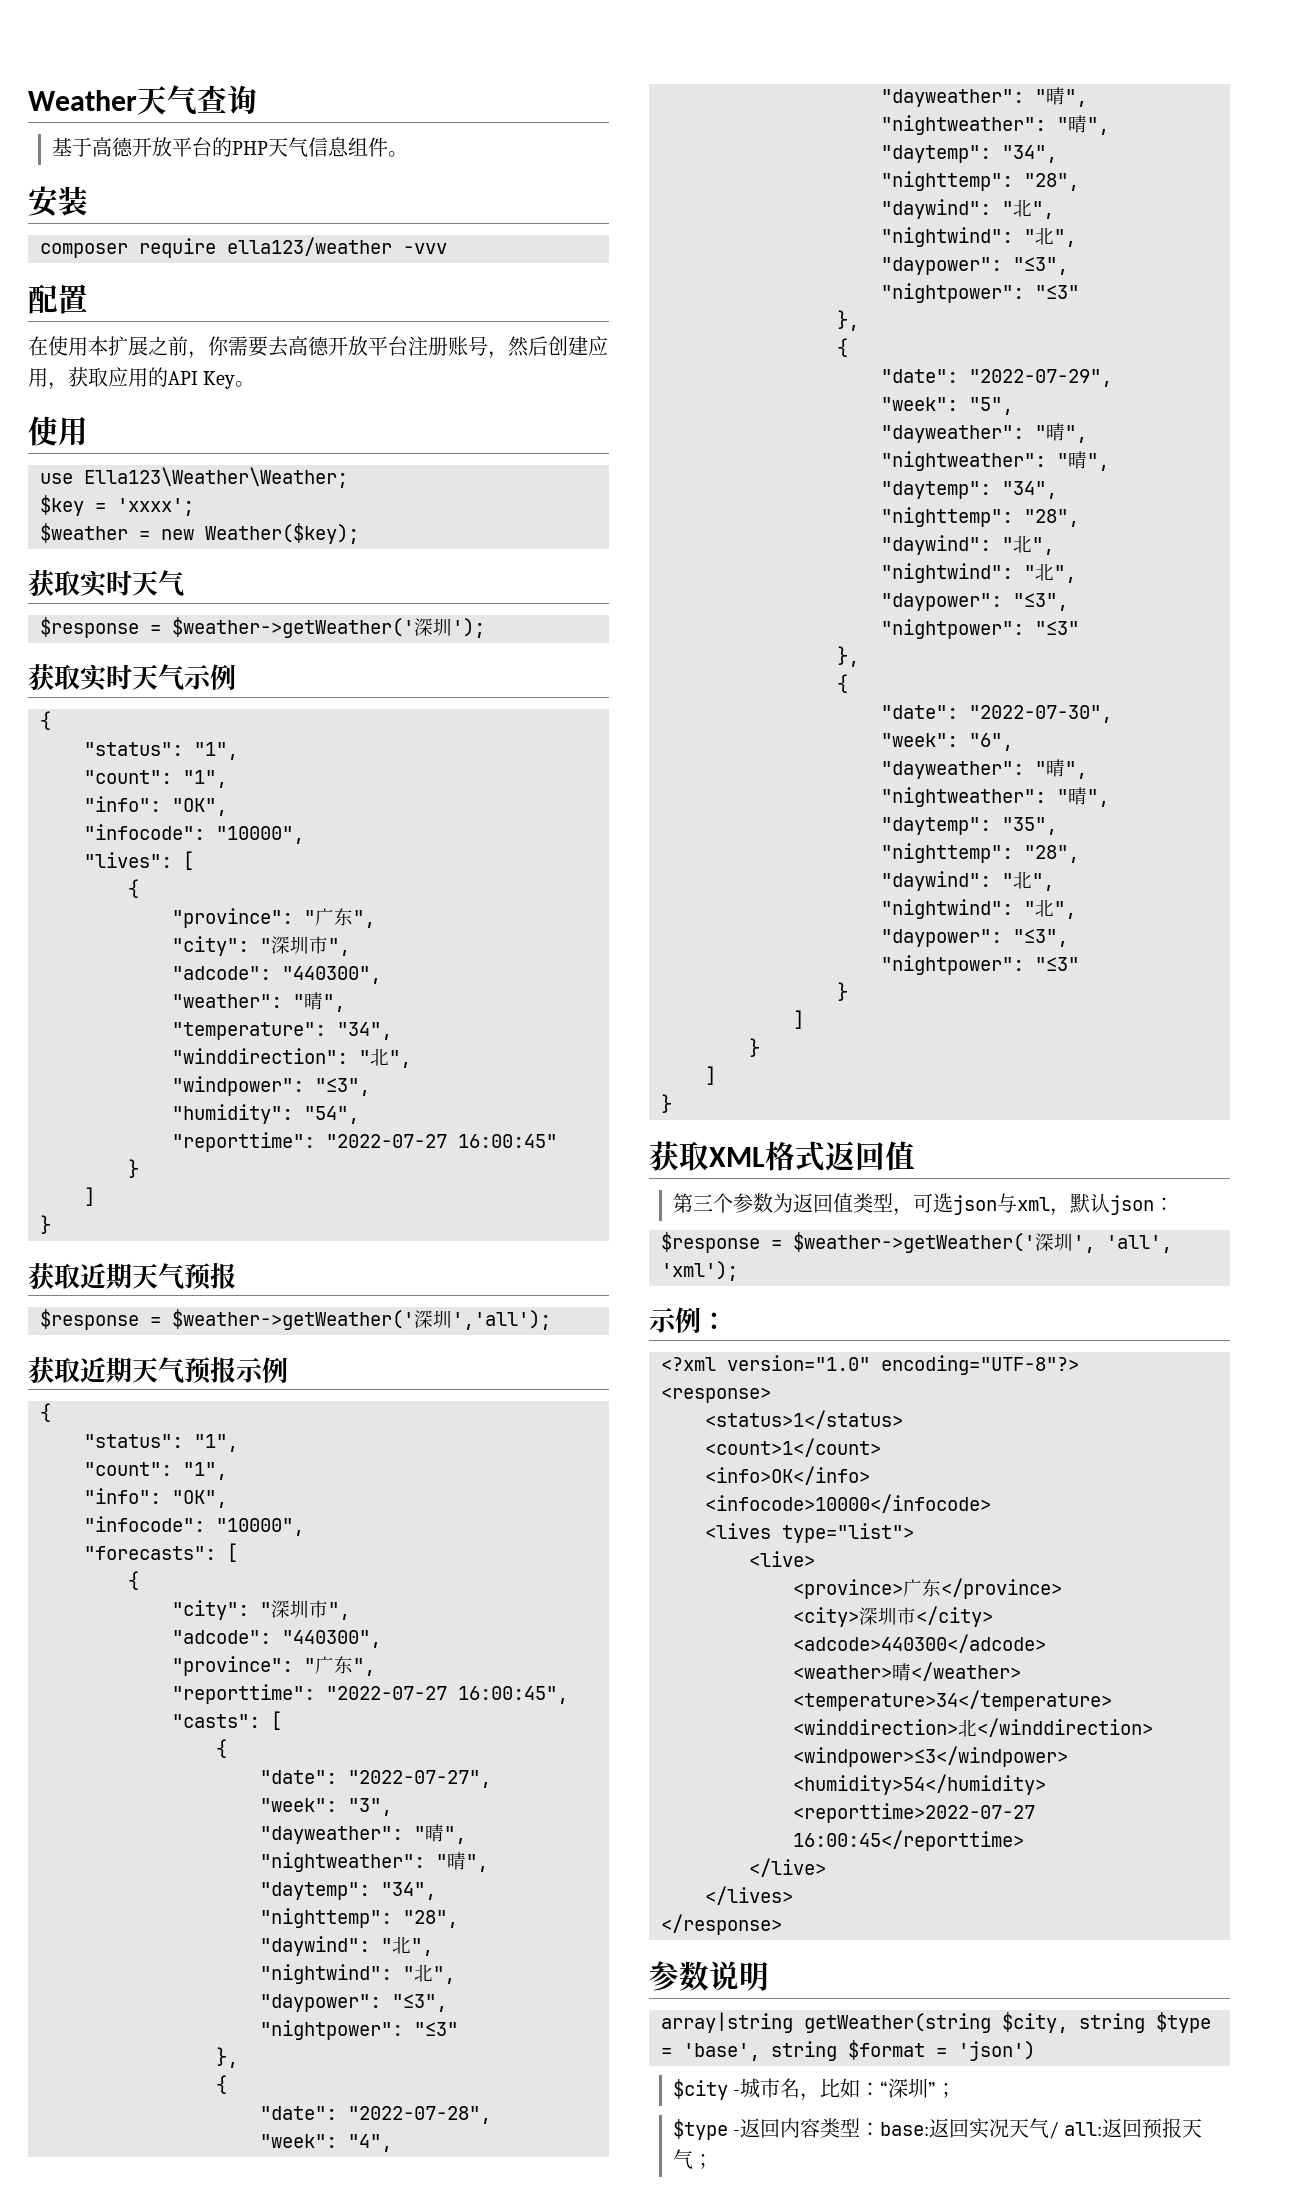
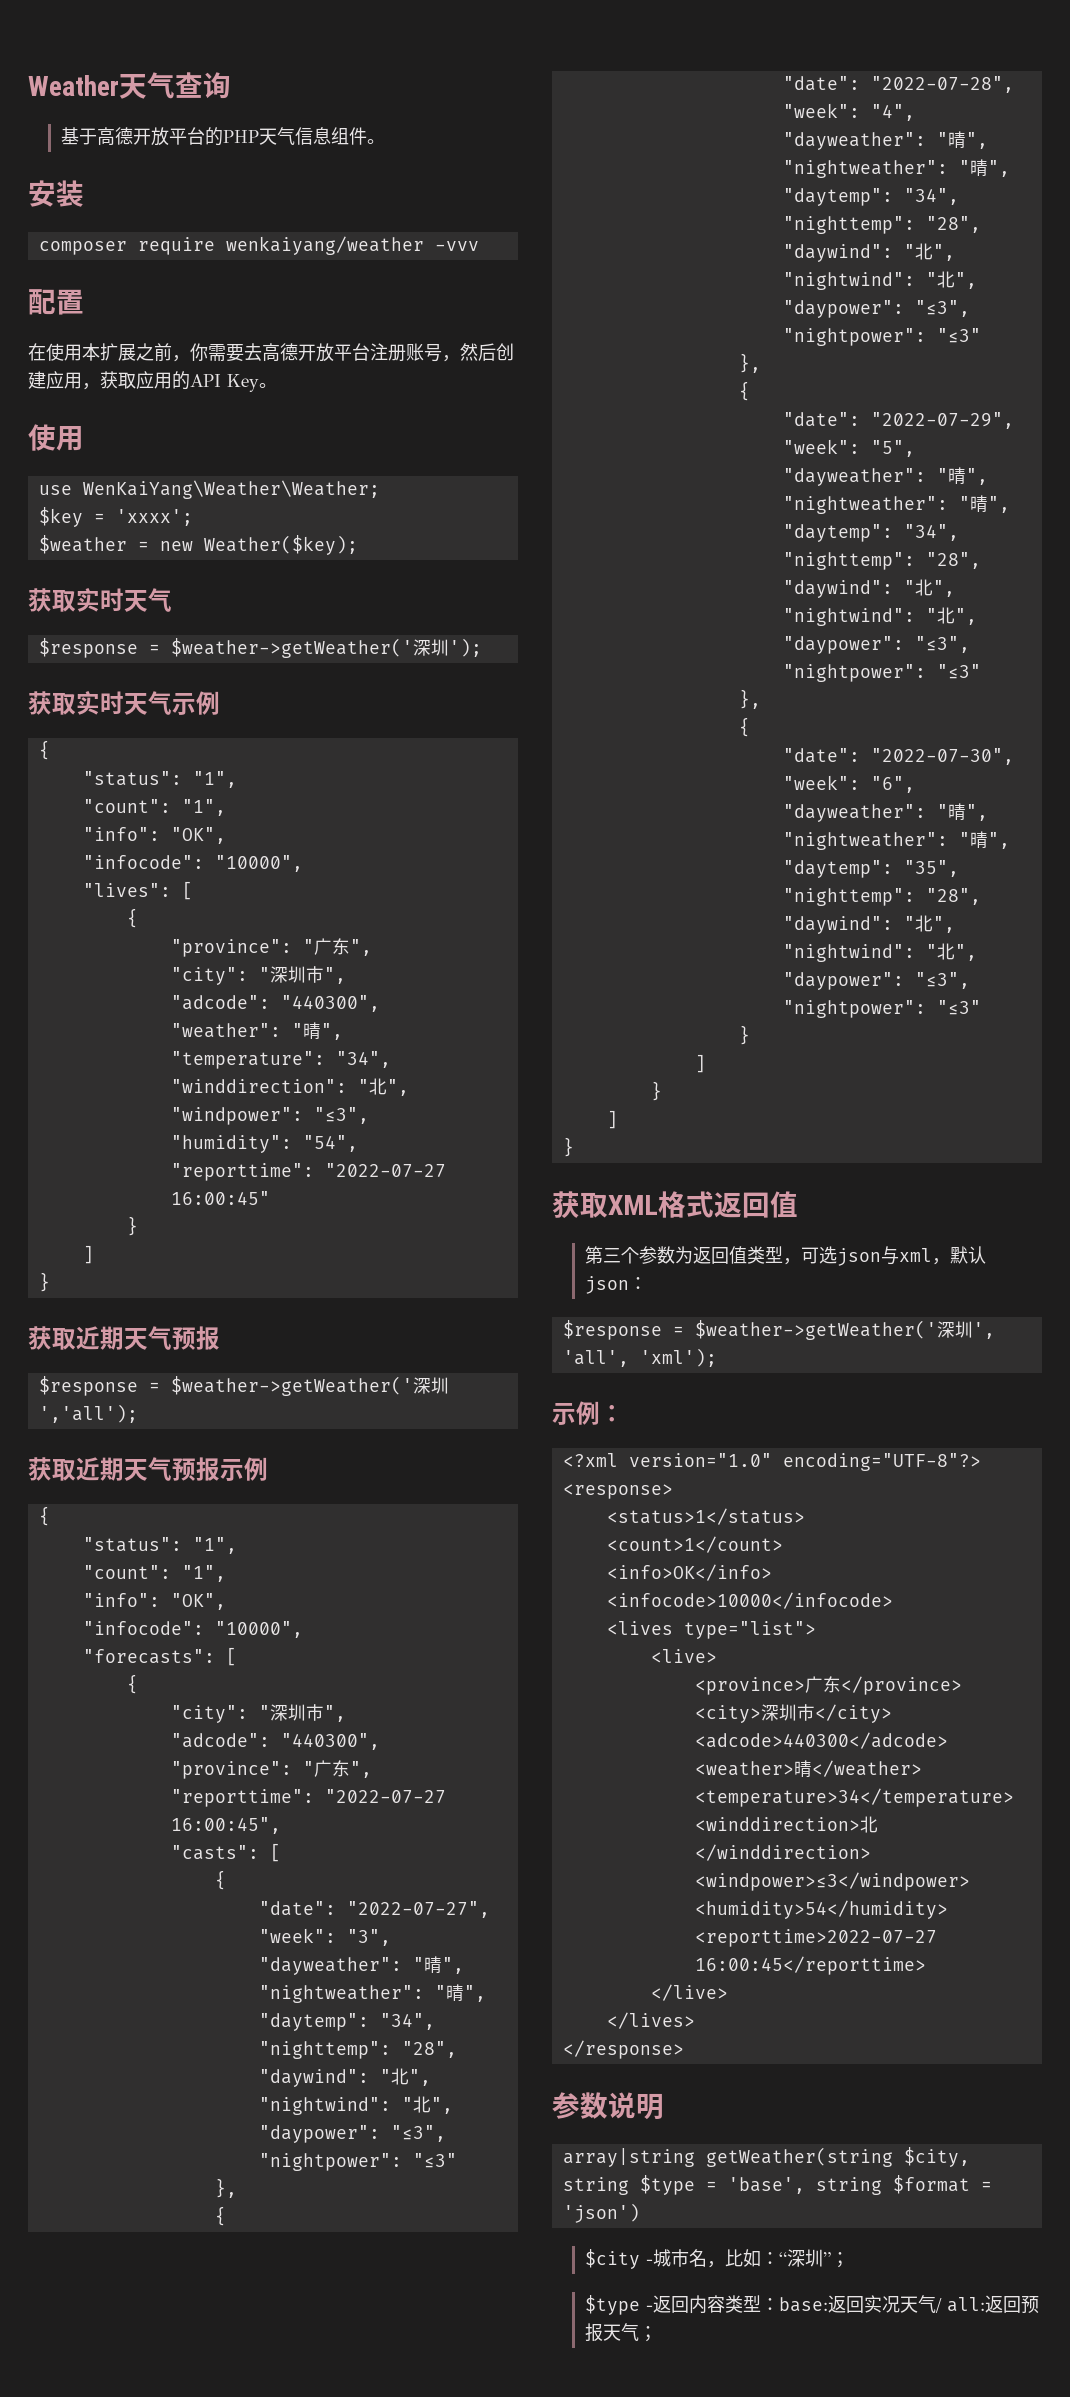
- composer require ella123/weather -vvv
+ composer require wenkaiyang/weather -vvv
- use Ella123\Weather\Weather;
+ use WenKaiYang\Weather\Weather;

